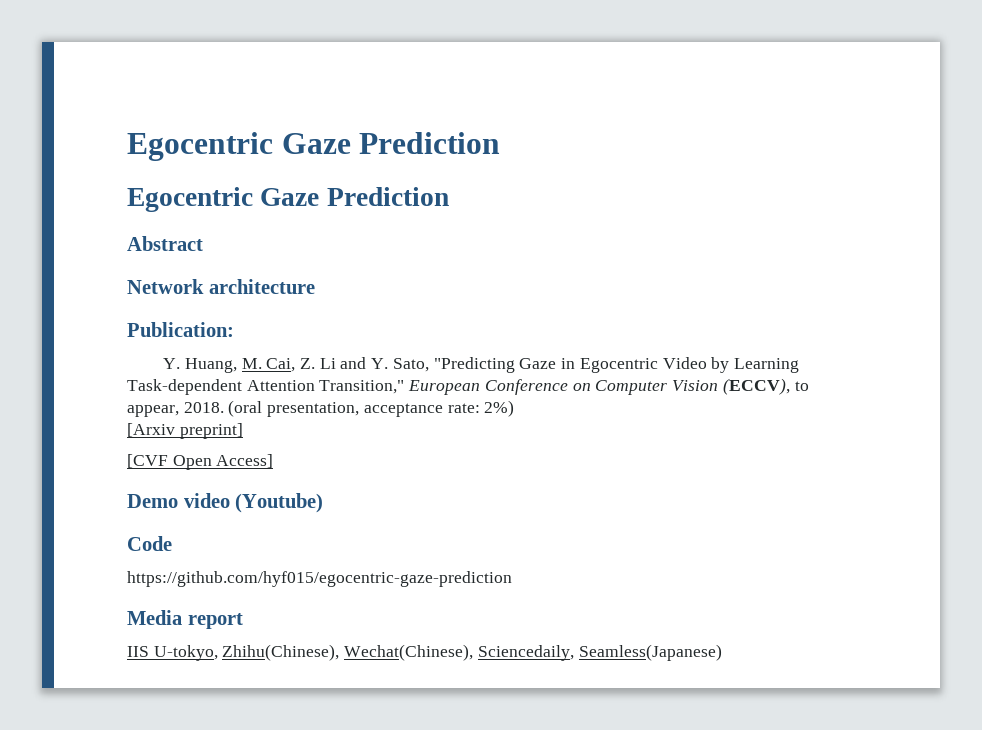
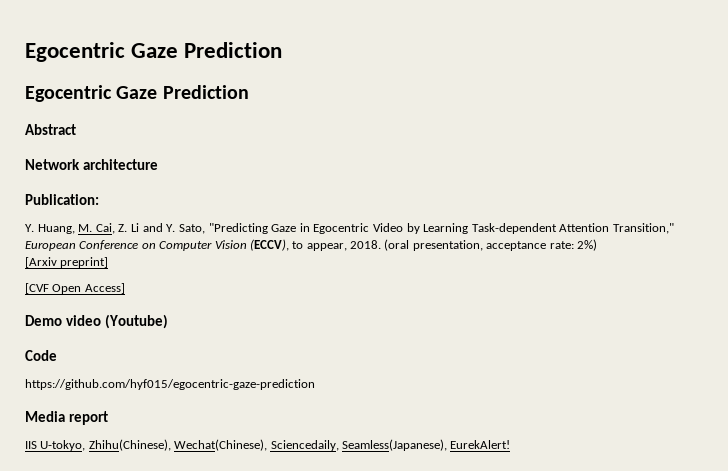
- IIS U-tokyo, Zhihu(Chinese), Wechat(Chinese), Sciencedaily, Seamless(Japanese)
+ IIS U-tokyo, Zhihu(Chinese), Wechat(Chinese), Sciencedaily, Seamless(Japanese), EurekAlert!

